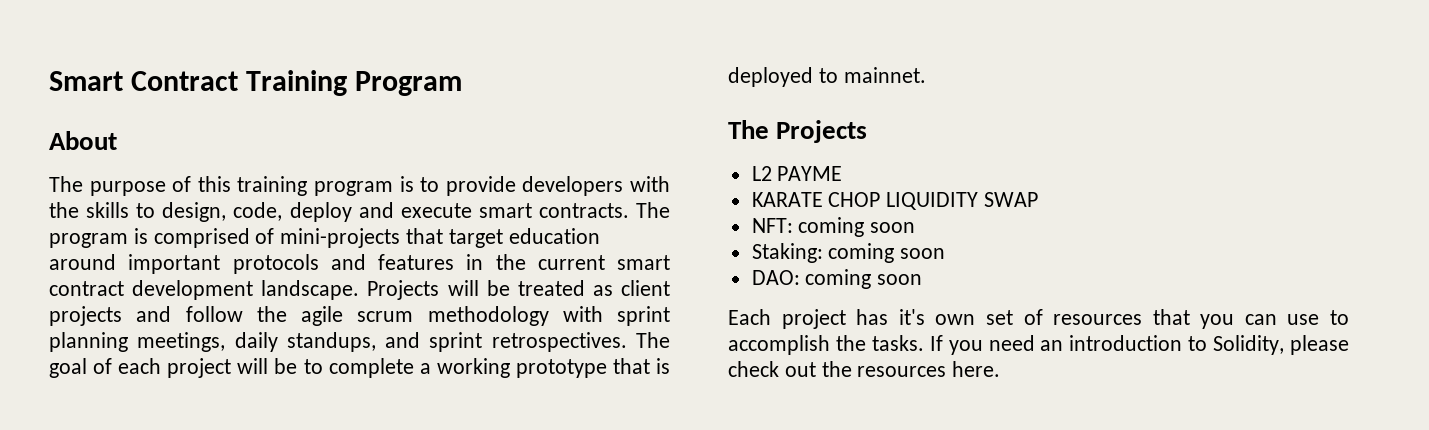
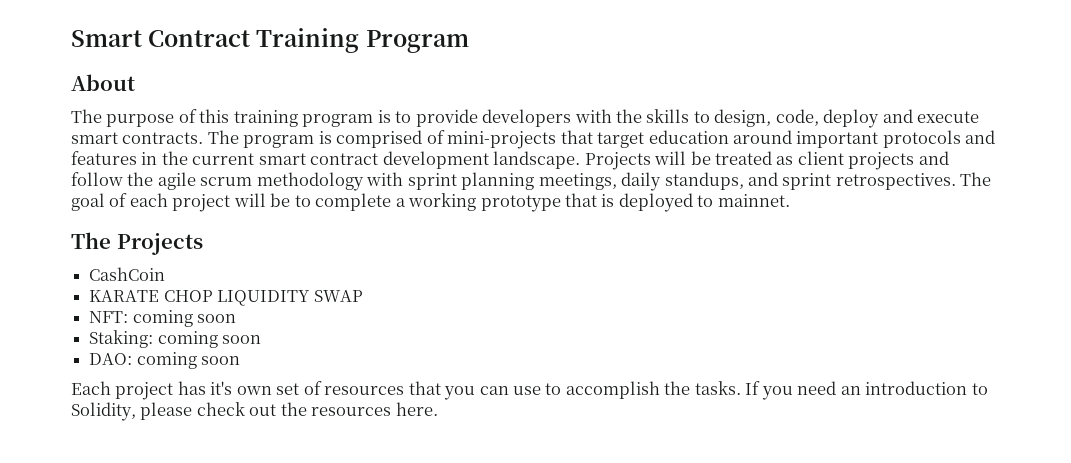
- L2 PAYME
+ CashCoin

